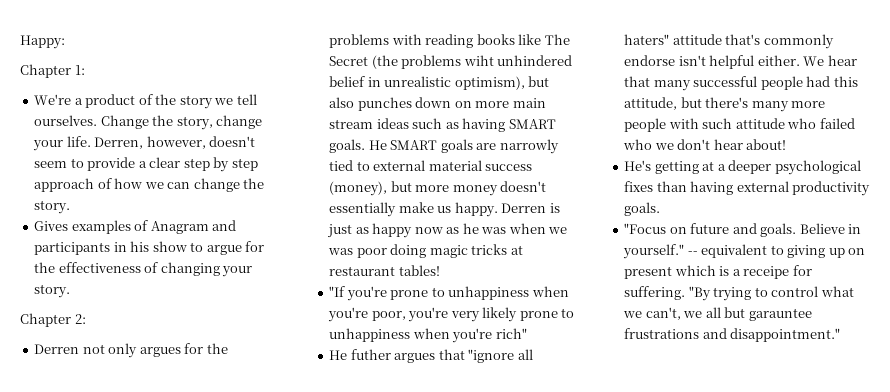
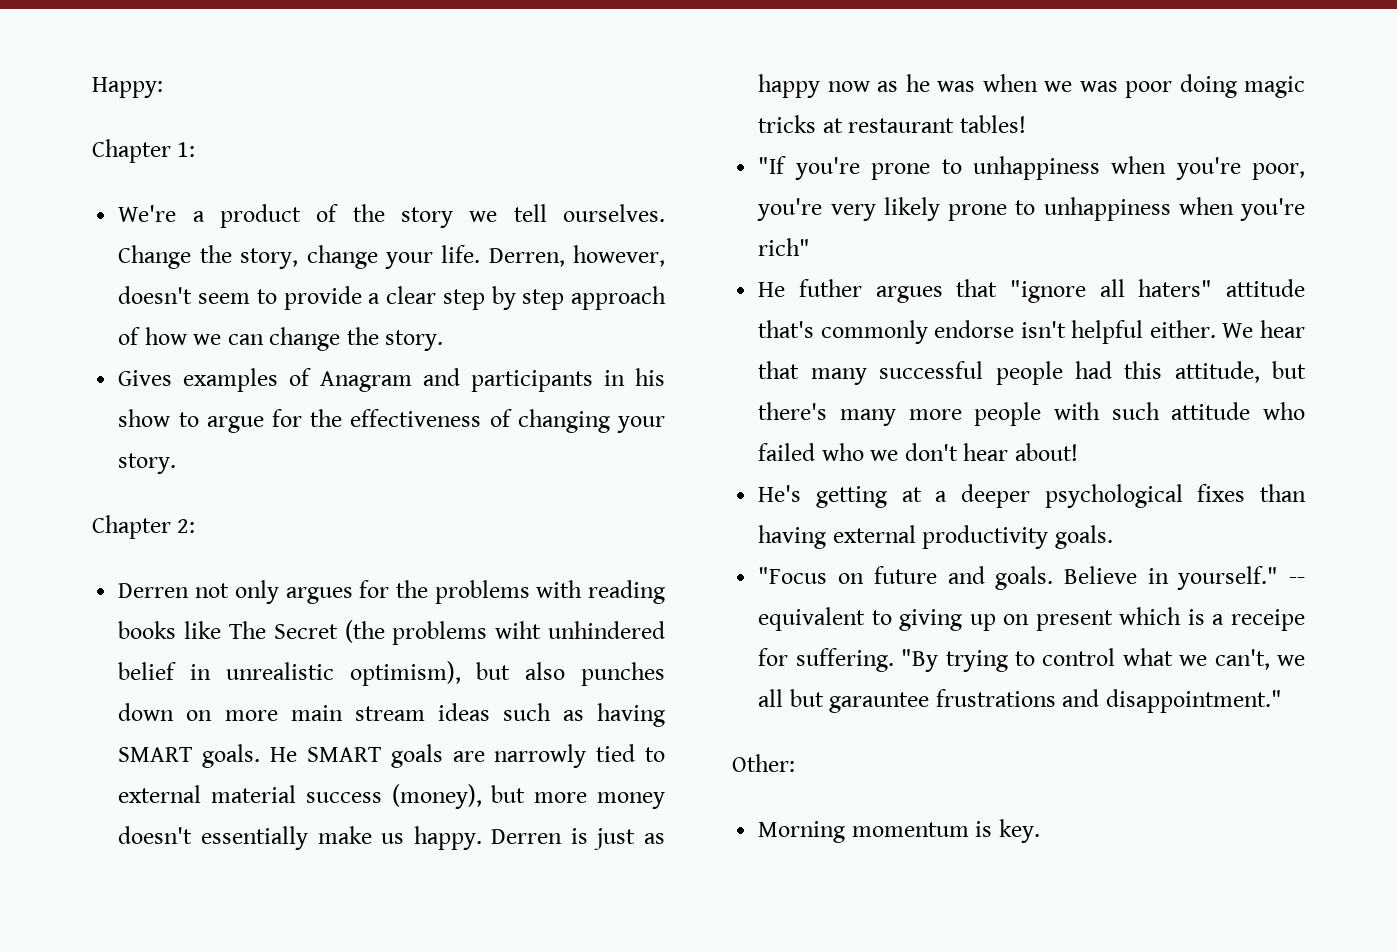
+ Other:
+ Morning momentum is key.

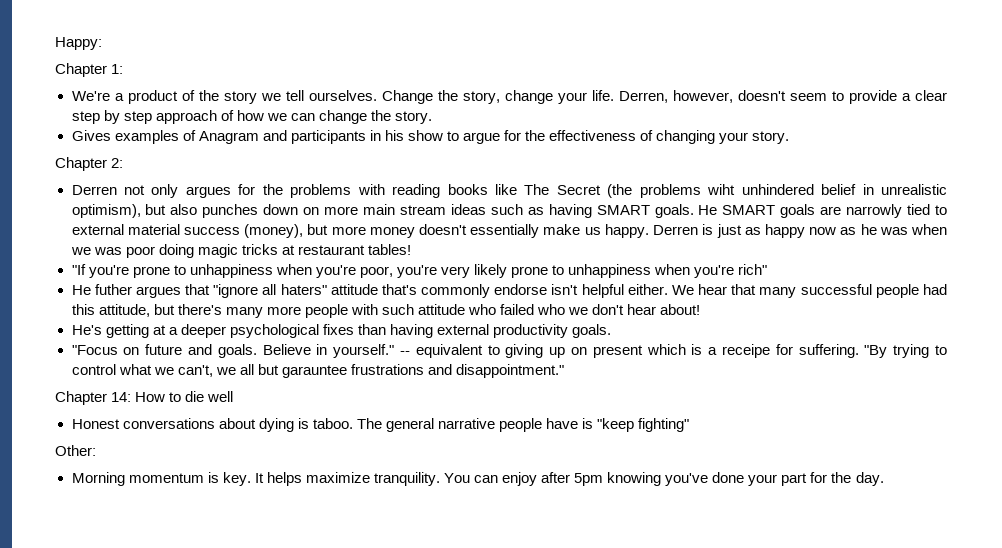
+ Chapter 14: How to die well
+ Honest conversations about dying is taboo. The general narrative people have is "keep fighting"
+ It helps maximize tranquility. You can enjoy after 5pm knowing you've done your part for the day.

